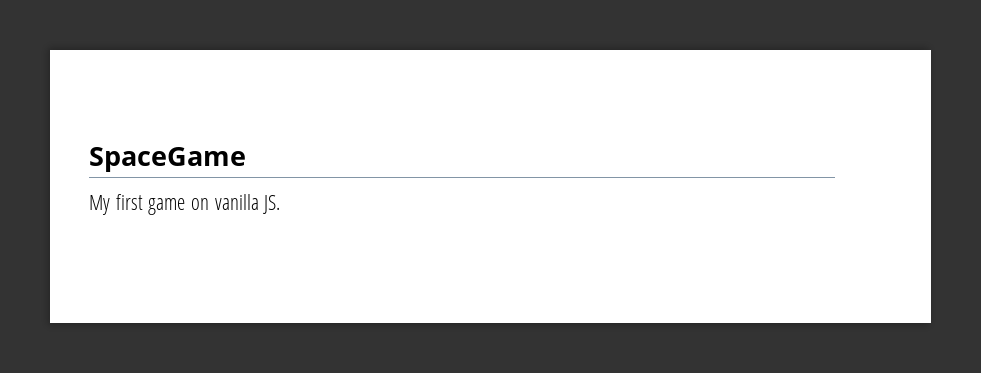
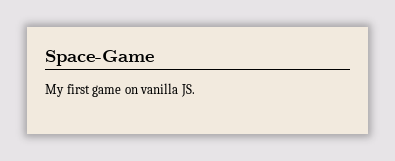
- SpaceGame
+ Space-Game

